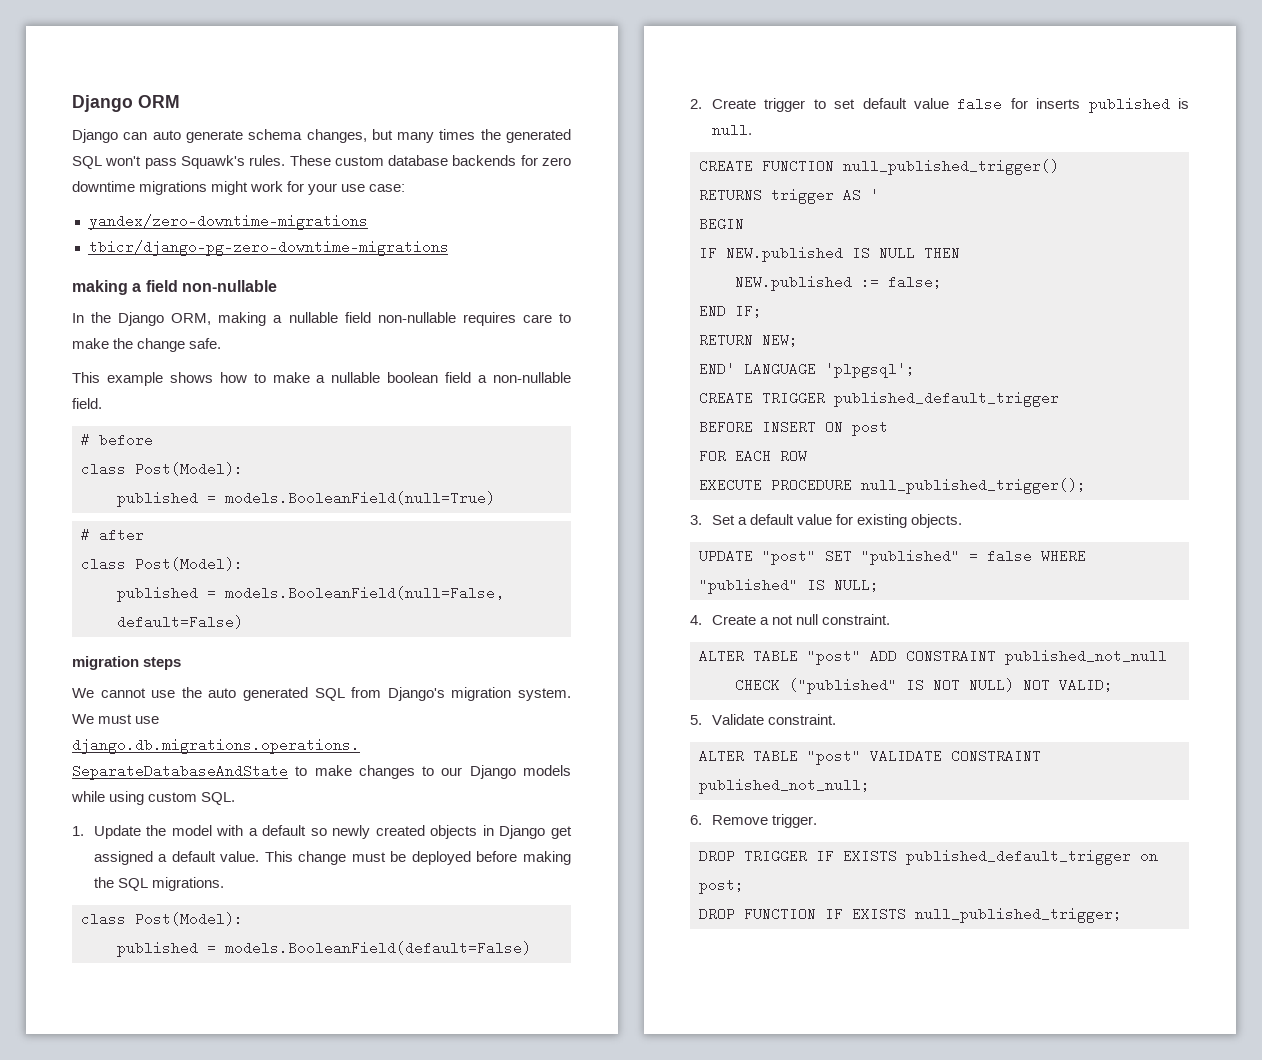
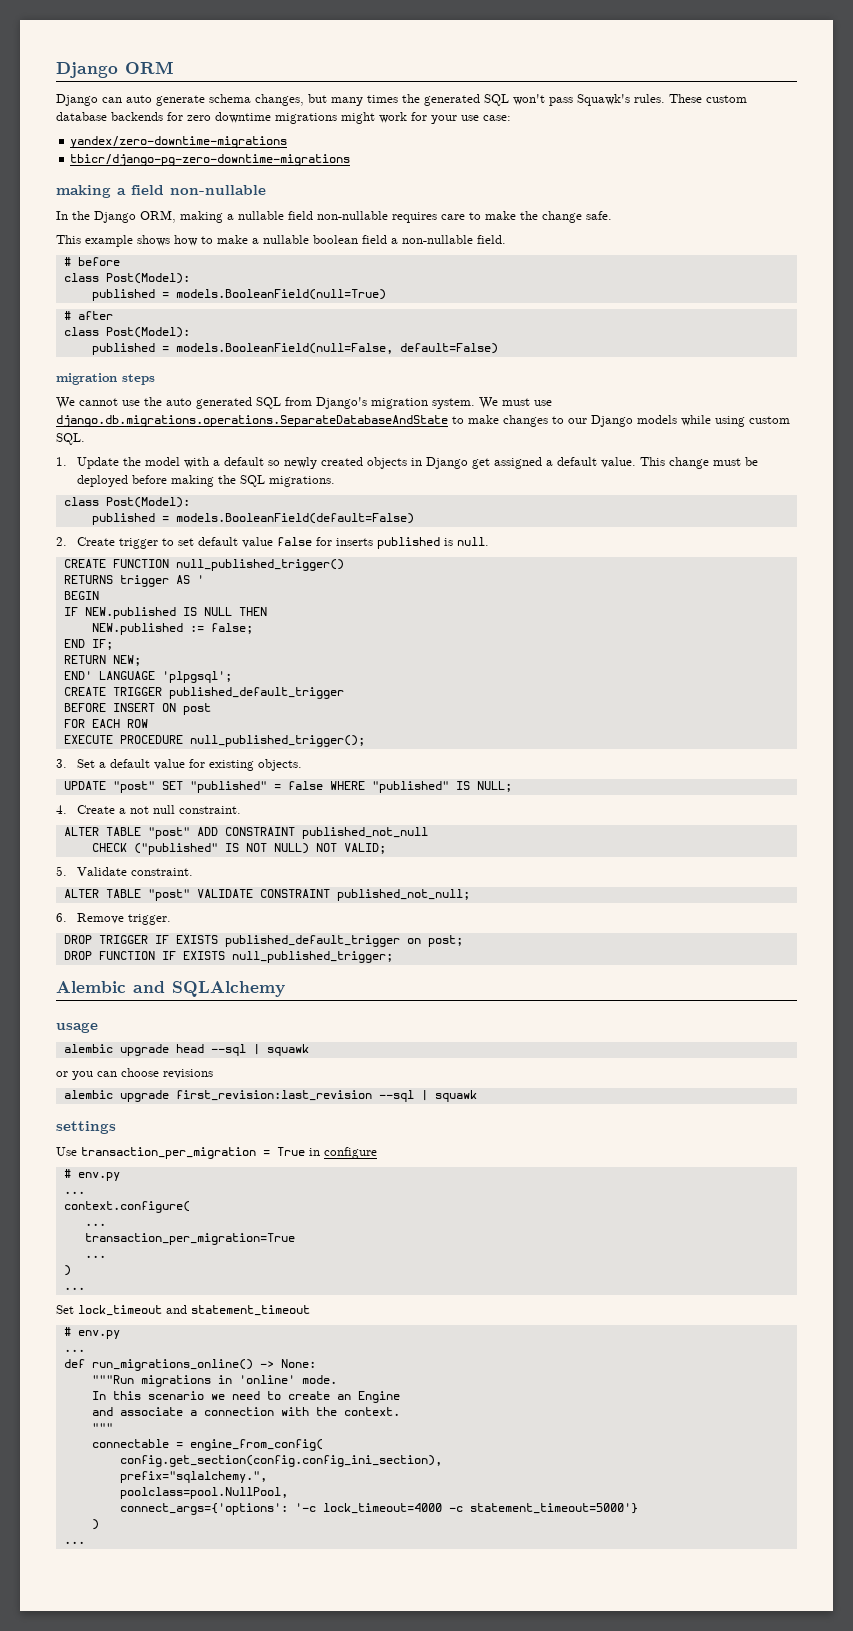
+ Alembic and SQLAlchemy
+ usage
+ alembic upgrade head --sql | squawk
+ or you can choose revisions
+ alembic upgrade first_revision:last_revision --sql | squawk
+ settings
+ Use transaction_per_migration = True in configure
+ # env.py
+ ...
+ context.configure(
+ ...
+ transaction_per_migration=True
+ ...
+ )
+ ...
+ Set lock_timeout and statement_timeout
+ # env.py
+ ...
+ def run_migrations_online() -> None:
+ """Run migrations in 'online' mode.
+ In this scenario we need to create an Engine
+ and associate a connection with the context.
+ """
+ connectable = engine_from_config(
+ config.get_section(config.config_ini_section),
+ prefix="sqlalchemy.",
+ poolclass=pool.NullPool,
+ connect_args={'options': '-c lock_timeout=4000 -c statement_timeout=5000'}
+ )
+ ...

